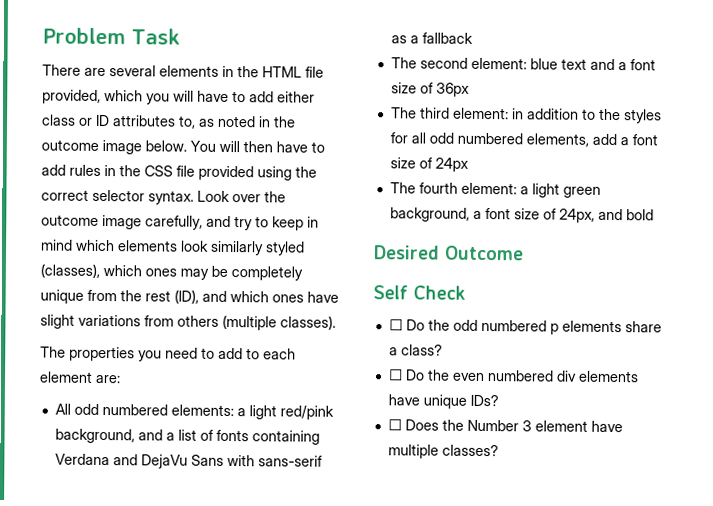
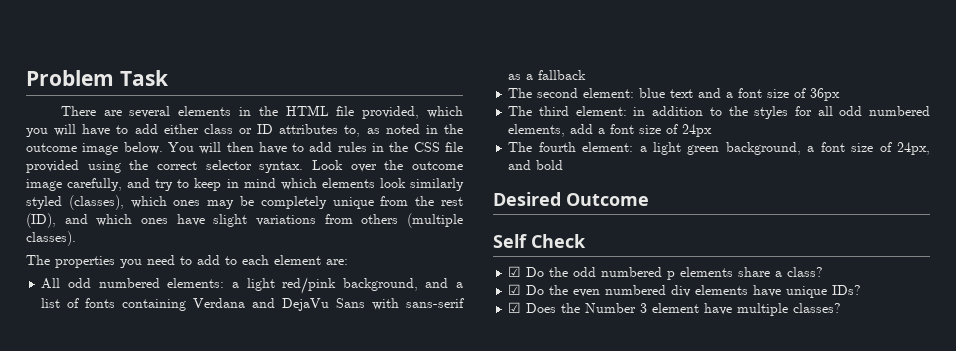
- ☐ Do the odd numbered p elements share a class?
+ ☑ Do the odd numbered p elements share a class?
- ☐ Do the even numbered div elements have unique IDs?
+ ☑ Do the even numbered div elements have unique IDs?
- ☐ Does the Number 3 element have multiple classes?
+ ☑ Does the Number 3 element have multiple classes?

